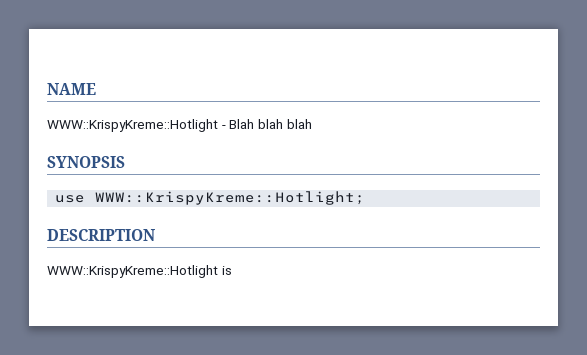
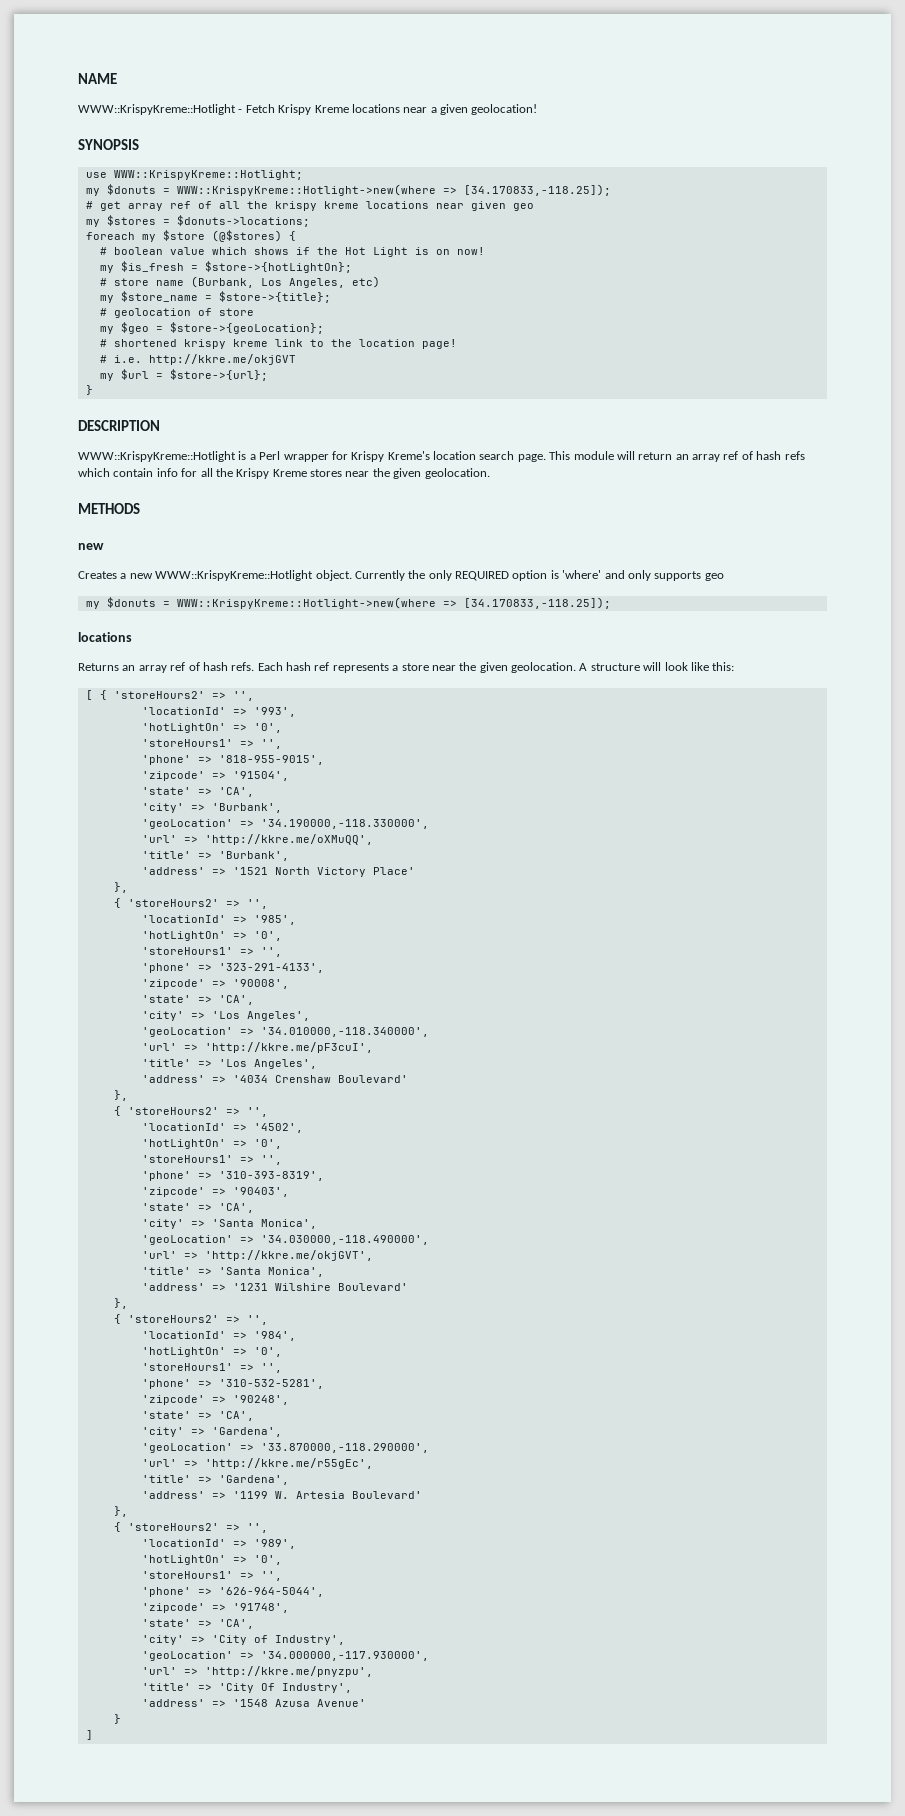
- WWW::KrispyKreme::Hotlight - Blah blah blah
+ WWW::KrispyKreme::Hotlight - Fetch Krispy Kreme locations near a given geolocation!
  SYNOPSIS
  use WWW::KrispyKreme::Hotlight;
+ my $donuts = WWW::KrispyKreme::Hotlight->new(where => [34.170833,-118.25]);
+ # get array ref of all the krispy kreme locations near given geo
+ my $stores = $donuts->locations;
+ foreach my $store (@$stores) {
+ # boolean value which shows if the Hot Light is on now!
+ my $is_fresh = $store->{hotLightOn};
+ # store name (Burbank, Los Angeles, etc)
+ my $store_name = $store->{title};
+ # geolocation of store
+ my $geo = $store->{geoLocation};
+ # shortened krispy kreme link to the location page!
+ # i.e. http://kkre.me/okjGVT
+ my $url = $store->{url};
+ }
  DESCRIPTION
- WWW::KrispyKreme::Hotlight is
+ WWW::KrispyKreme::Hotlight is a Perl wrapper for Krispy Kreme's location search page. This module will return an array ref of hash refs which contain info for all the Krispy Kreme stores near the given geolocation.
+ METHODS
+ new
+ Creates a new WWW::KrispyKreme::Hotlight object. Currently the only REQUIRED option is 'where' and only supports geo
+ my $donuts = WWW::KrispyKreme::Hotlight->new(where => [34.170833,-118.25]);
+ locations
+ Returns an array ref of hash refs. Each hash ref represents a store near the given geolocation. A structure will look like this:
+ [ { 'storeHours2' => '',
+ 'locationId' => '993',
+ 'hotLightOn' => '0',
+ 'storeHours1' => '',
+ 'phone' => '818-955-9015',
+ 'zipcode' => '91504',
+ 'state' => 'CA',
+ 'city' => 'Burbank',
+ 'geoLocation' => '34.190000,-118.330000',
+ 'url' => 'http://kkre.me/oXMuQQ',
+ 'title' => 'Burbank',
+ 'address' => '1521 North Victory Place'
+ },
+ { 'storeHours2' => '',
+ 'locationId' => '985',
+ 'hotLightOn' => '0',
+ 'storeHours1' => '',
+ 'phone' => '323-291-4133',
+ 'zipcode' => '90008',
+ 'state' => 'CA',
+ 'city' => 'Los Angeles',
+ 'geoLocation' => '34.010000,-118.340000',
+ 'url' => 'http://kkre.me/pF3cuI',
+ 'title' => 'Los Angeles',
+ 'address' => '4034 Crenshaw Boulevard'
+ },
+ { 'storeHours2' => '',
+ 'locationId' => '4502',
+ 'hotLightOn' => '0',
+ 'storeHours1' => '',
+ 'phone' => '310-393-8319',
+ 'zipcode' => '90403',
+ 'state' => 'CA',
+ 'city' => 'Santa Monica',
+ 'geoLocation' => '34.030000,-118.490000',
+ 'url' => 'http://kkre.me/okjGVT',
+ 'title' => 'Santa Monica',
+ 'address' => '1231 Wilshire Boulevard'
+ },
+ { 'storeHours2' => '',
+ 'locationId' => '984',
+ 'hotLightOn' => '0',
+ 'storeHours1' => '',
+ 'phone' => '310-532-5281',
+ 'zipcode' => '90248',
+ 'state' => 'CA',
+ 'city' => 'Gardena',
+ 'geoLocation' => '33.870000,-118.290000',
+ 'url' => 'http://kkre.me/r55gEc',
+ 'title' => 'Gardena',
+ 'address' => '1199 W. Artesia Boulevard'
+ },
+ { 'storeHours2' => '',
+ 'locationId' => '989',
+ 'hotLightOn' => '0',
+ 'storeHours1' => '',
+ 'phone' => '626-964-5044',
+ 'zipcode' => '91748',
+ 'state' => 'CA',
+ 'city' => 'City of Industry',
+ 'geoLocation' => '34.000000,-117.930000',
+ 'url' => 'http://kkre.me/pnyzpu',
+ 'title' => 'City Of Industry',
+ 'address' => '1548 Azusa Avenue'
+ }
+ ]

